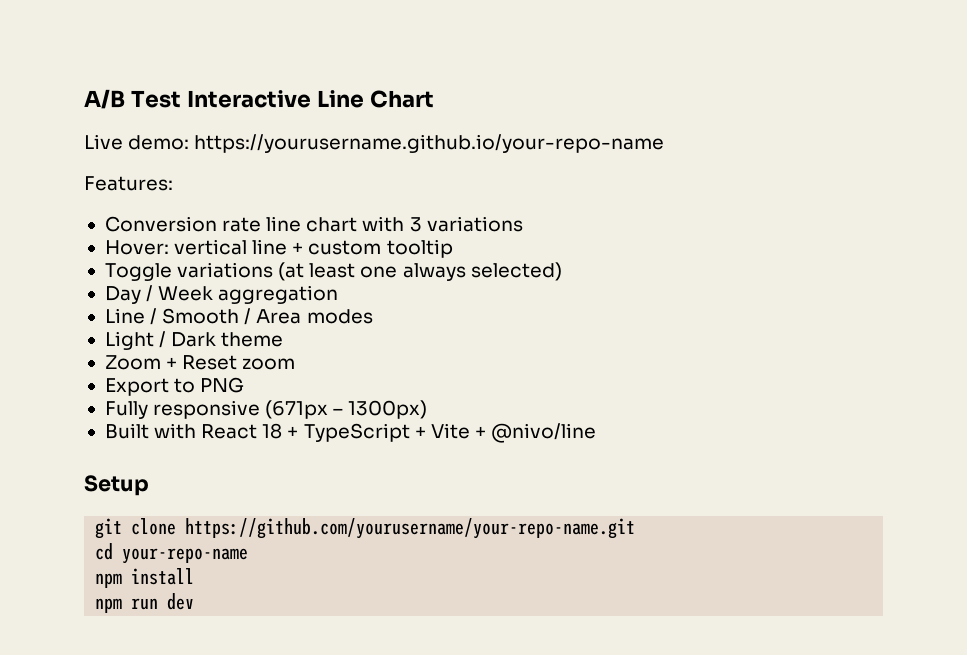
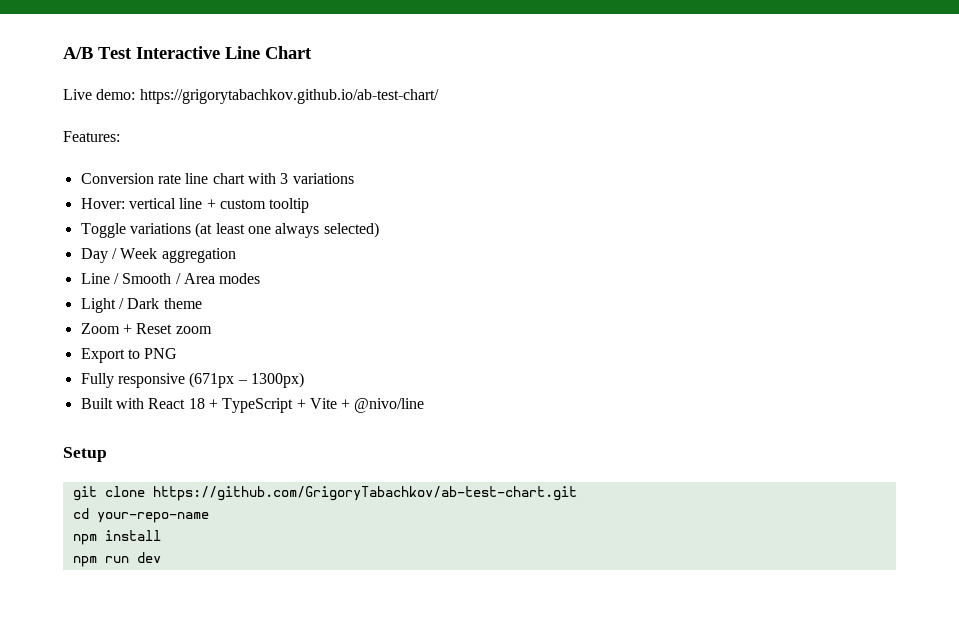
- Live demo: https://yourusername.github.io/your-repo-name
+ Live demo: https://grigorytabachkov.github.io/ab-test-chart/
- git clone https://github.com/yourusername/your-repo-name.git
+ git clone https://github.com/GrigoryTabachkov/ab-test-chart.git

